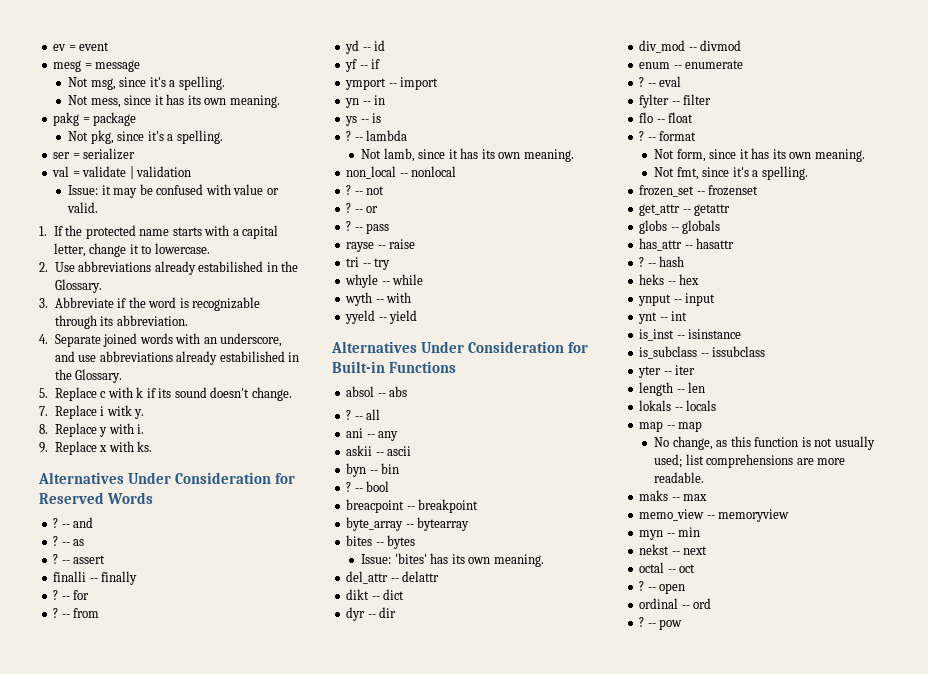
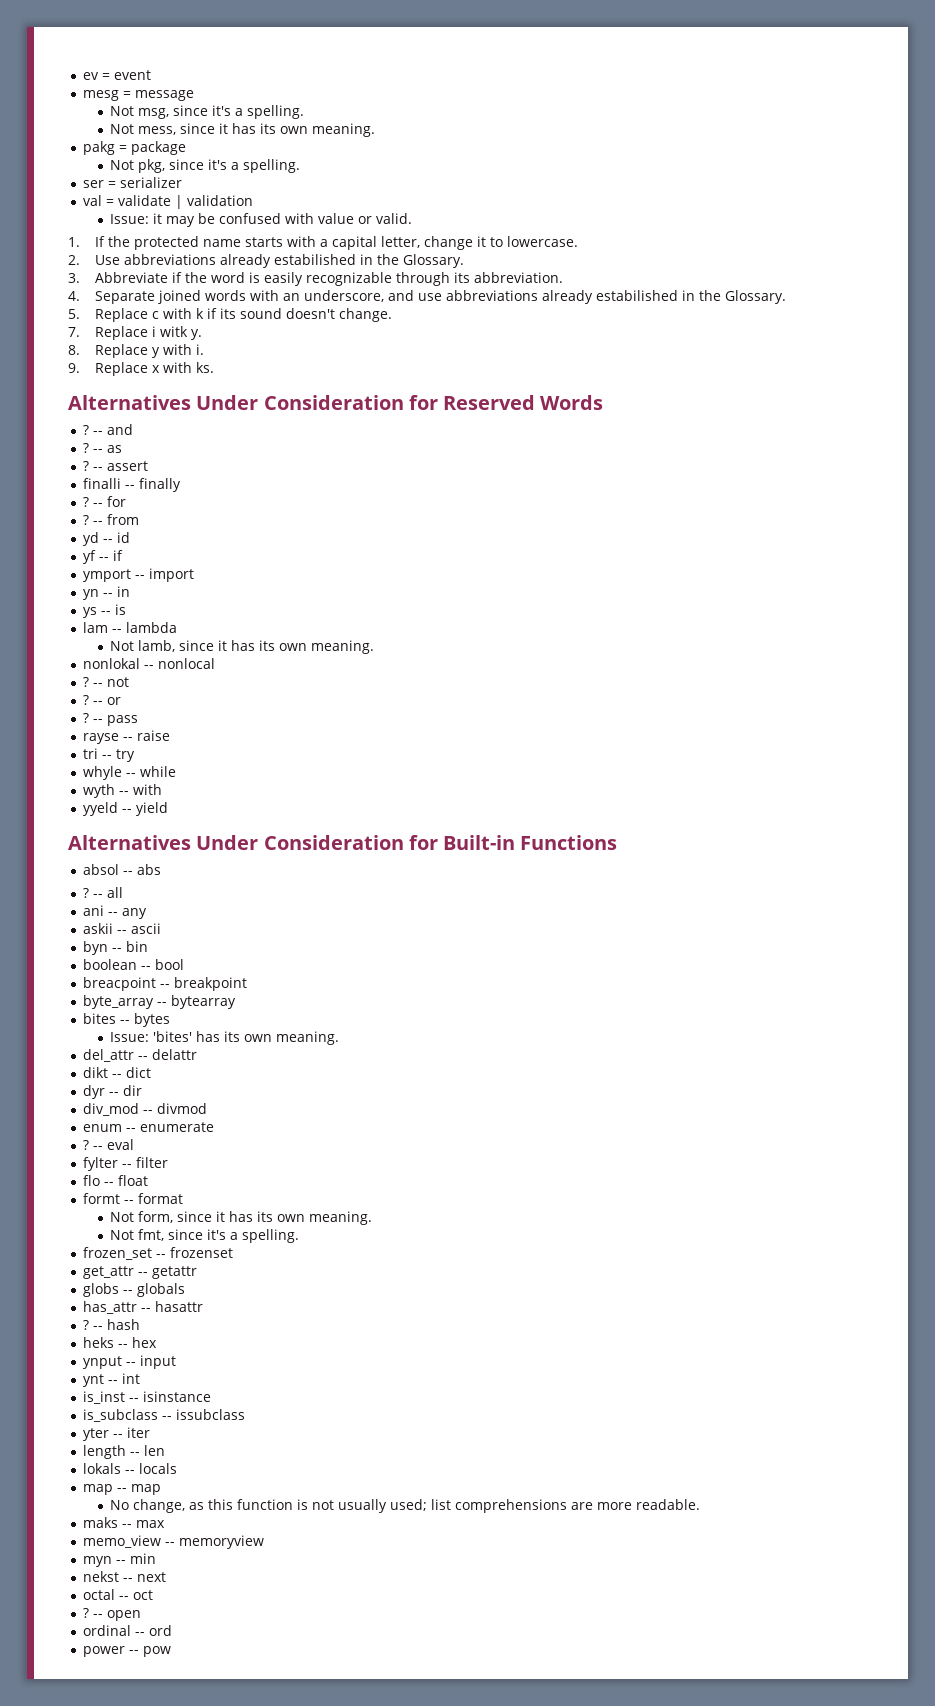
- 3. Abbreviate if the word is recognizable through its abbreviation.
+ 3. Abbreviate if the word is easily recognizable through its abbreviation.
- ? -- lambda
+ lam -- lambda
- non_local -- nonlocal
+ nonlokal -- nonlocal
- ? -- bool
+ boolean -- bool
- ? -- format
+ formt -- format
- ? -- pow
+ power -- pow

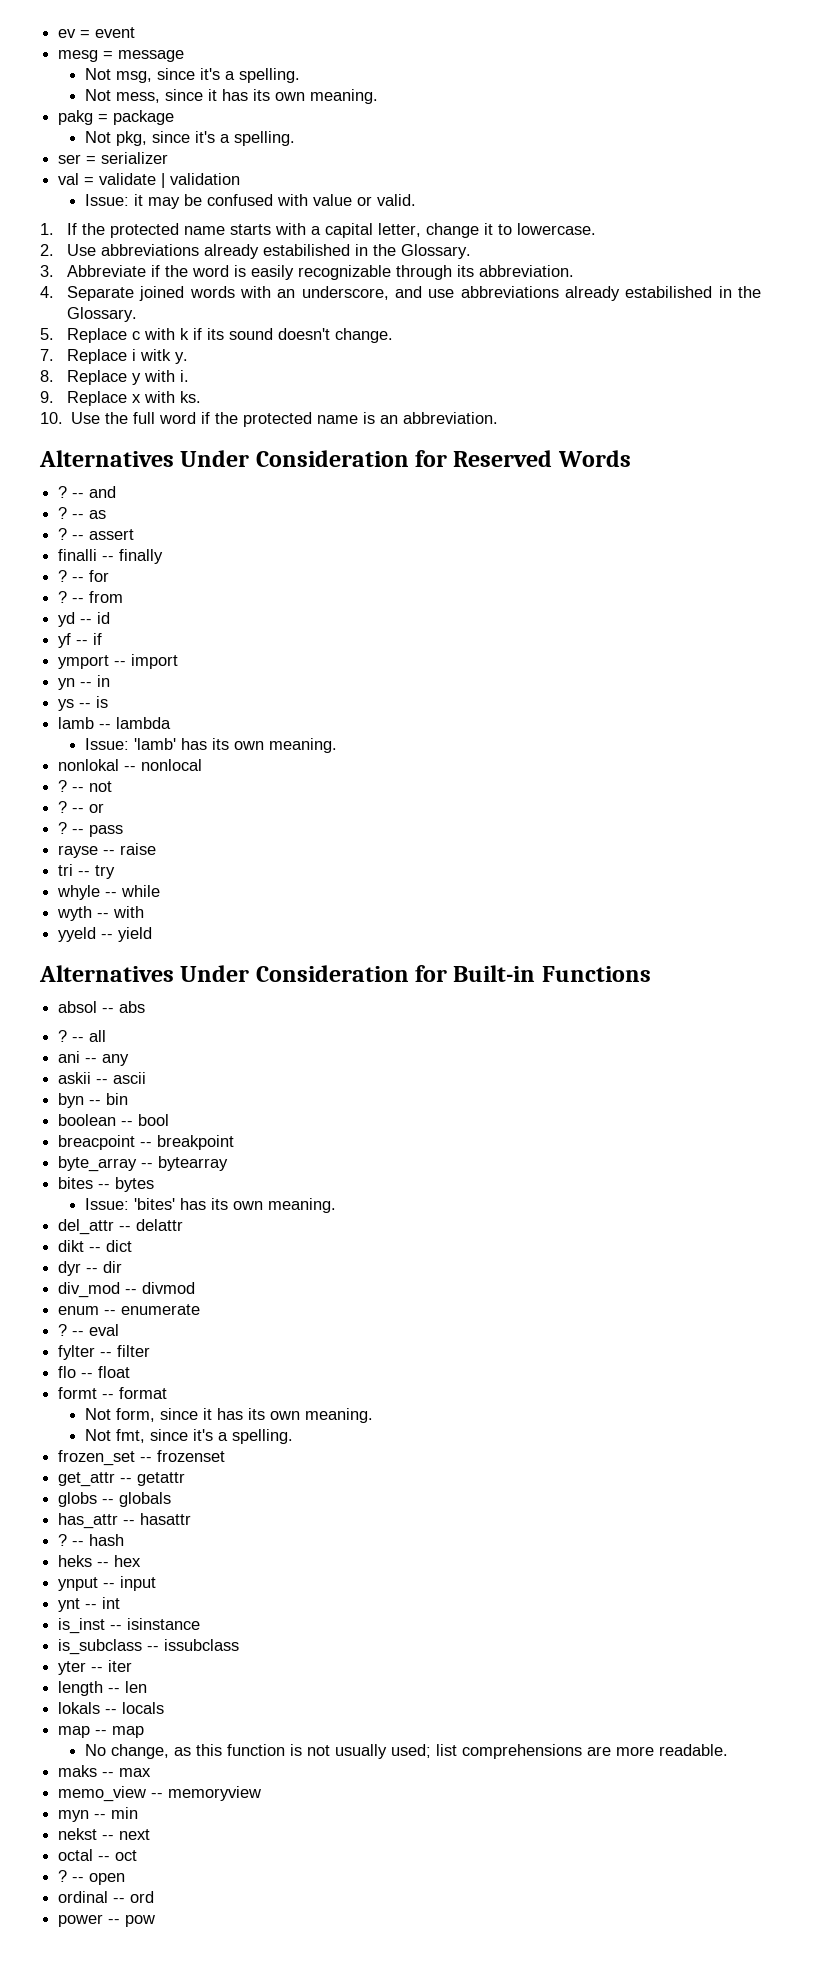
+ 10. Use the full word if the protected name is an abbreviation.
- lam -- lambda
+ lamb -- lambda
- Not lamb, since it has its own meaning.
+ Issue: 'lamb' has its own meaning.

